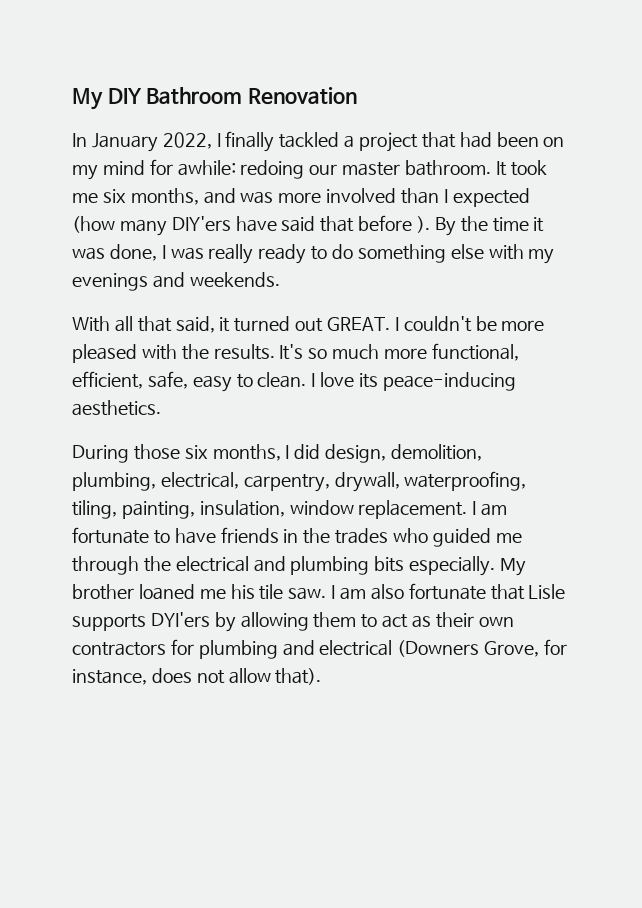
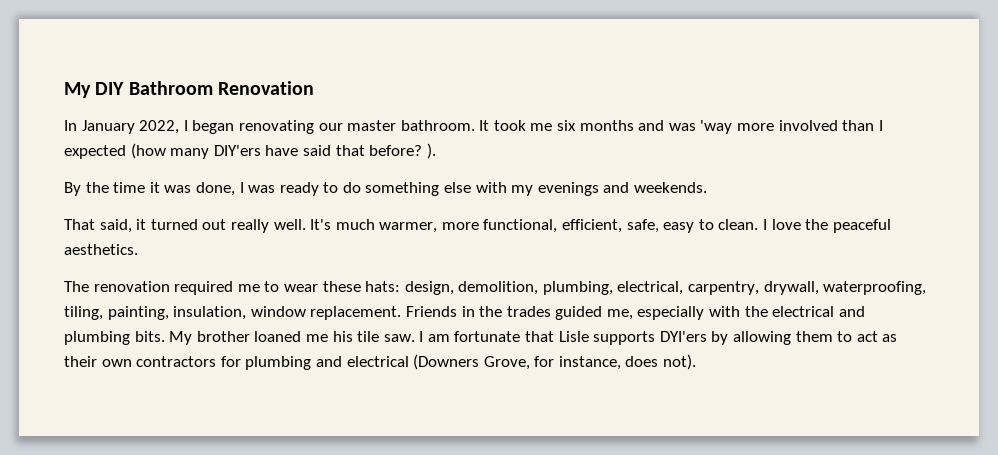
- In January 2022, I finally tackled a project that had been on my mind for awhile: redoing our master bathroom.
+ In January 2022, I began renovating our master bathroom.
- It took me six months, and was more involved than I expected (how many DIY'ers have said that before ). By the time it was done, I was really ready to do something else with my evenings and weekends.
+ It took me six months and was 'way more involved than I expected (how many DIY'ers have said that before? ).
+ By the time it was done, I was ready to do something else with my evenings and weekends.
- With all that said, it turned out GREAT. I couldn't be more pleased with the results. It's so much more functional, efficient, safe, easy to clean.
+ That said, it turned out really well. It's much warmer, more functional, efficient, safe, easy to clean.
- I love its peace-inducing aesthetics.
+ I love the peaceful aesthetics.
- During those six months, I did design, demolition, plumbing, electrical, carpentry, drywall, waterproofing, tiling, painting, insulation, window replacement.
+ The renovation required me to wear these hats: design, demolition, plumbing, electrical, carpentry, drywall, waterproofing, tiling, painting, insulation, window replacement.
- I am fortunate to have friends in the trades who guided me through the electrical and plumbing bits especially.
+ Friends in the trades guided me, especially with the electrical and plumbing bits.
- I am also fortunate that Lisle supports DYI'ers by allowing them to act as their own contractors for plumbing and electrical (Downers Grove, for instance, does not allow that).
+ I am fortunate that Lisle supports DYI'ers by allowing them to act as their own contractors for plumbing and electrical (Downers Grove, for instance, does not).

